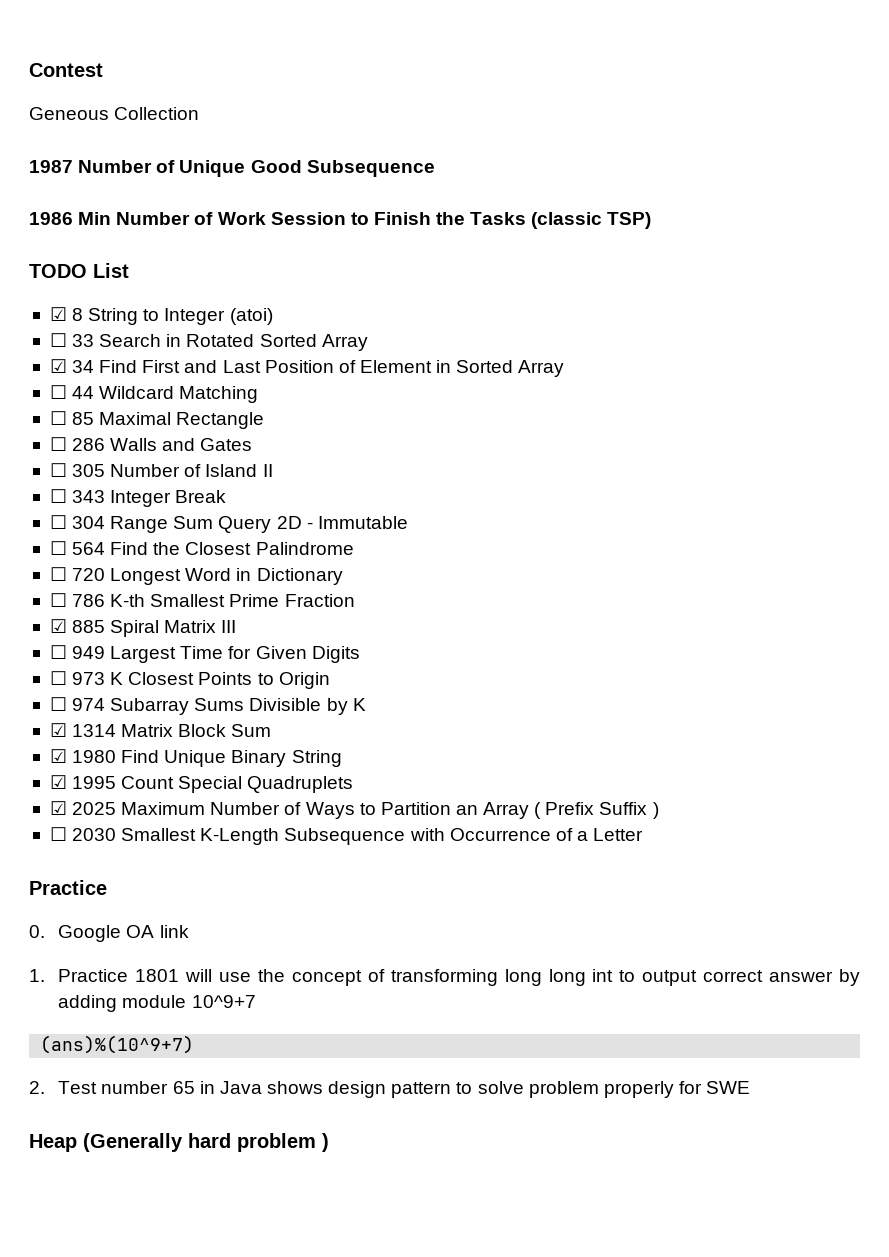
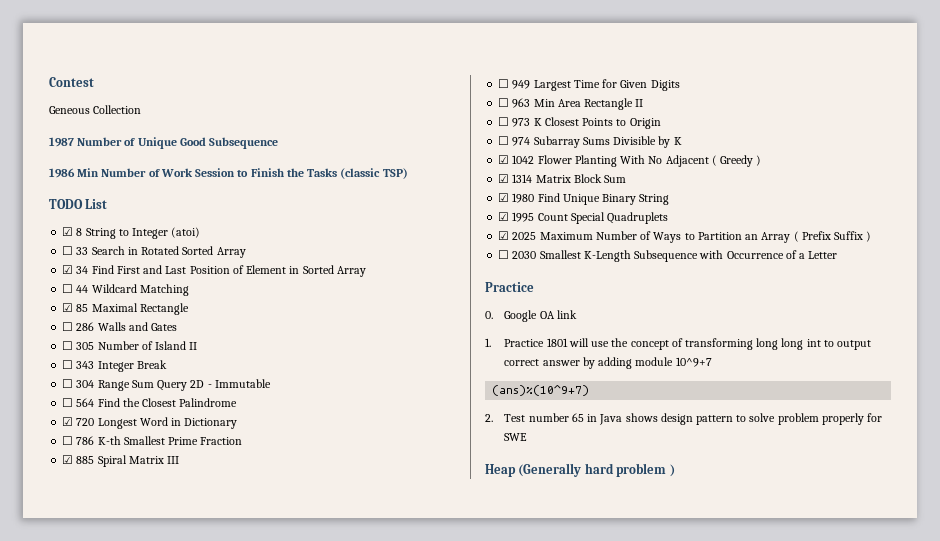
- ☐ 85 Maximal Rectangle
+ ☑ 85 Maximal Rectangle
- ☐ 720 Longest Word in Dictionary
+ ☑ 720 Longest Word in Dictionary
+ ☐ 963 Min Area Rectangle II
+ ☑ 1042 Flower Planting With No Adjacent ( Greedy )

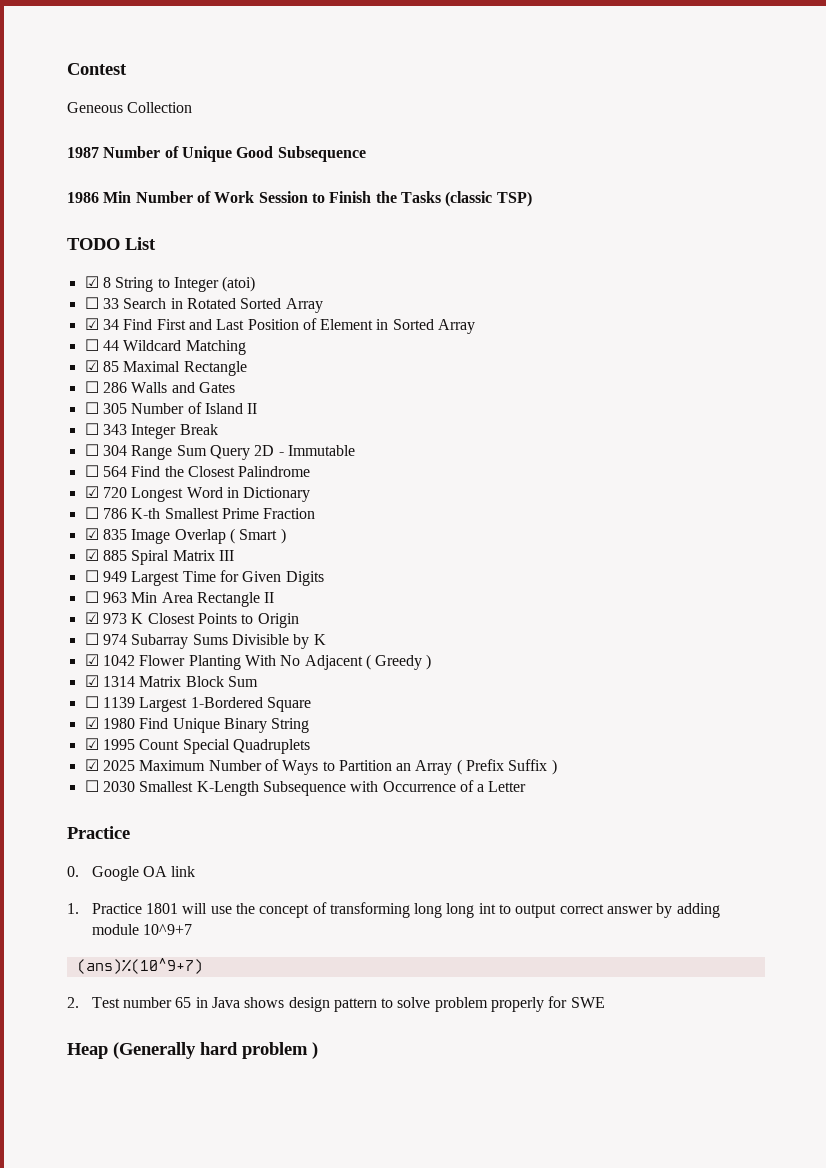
+ ☑ 835 Image Overlap ( Smart )
- ☐ 973 K Closest Points to Origin
+ ☑ 973 K Closest Points to Origin
+ ☐ 1139 Largest 1-Bordered Square

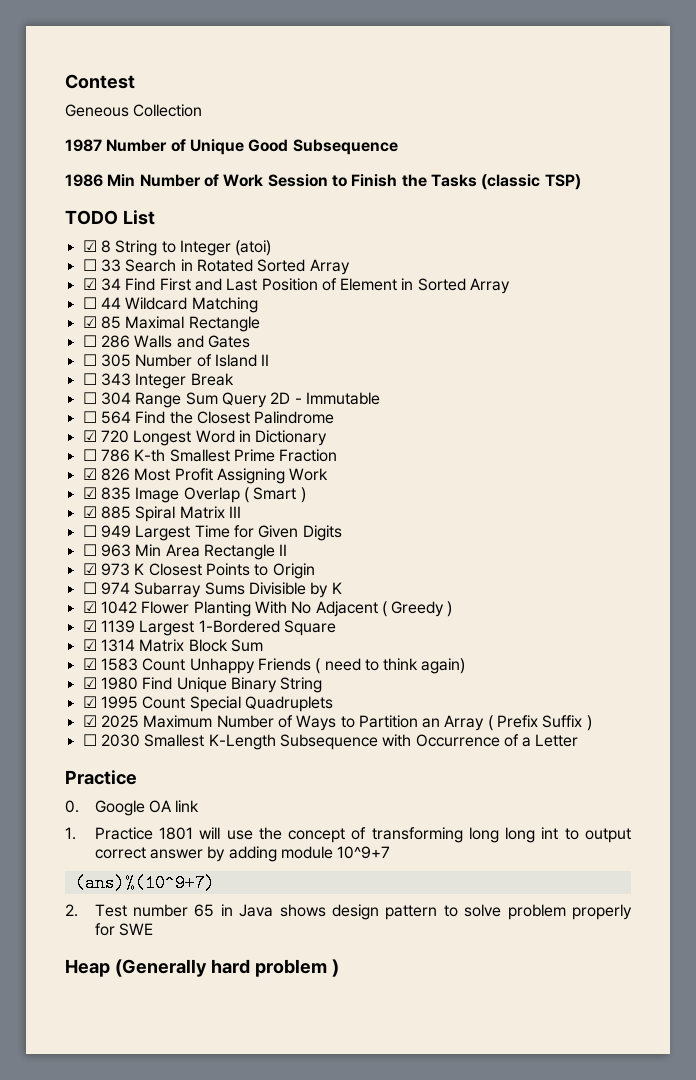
+ ☑ 826 Most Profit Assigning Work
+ ☑ 1139 Largest 1-Bordered Square
- ☐ 1139 Largest 1-Bordered Square
+ ☑ 1583 Count Unhappy Friends ( need to think again)

